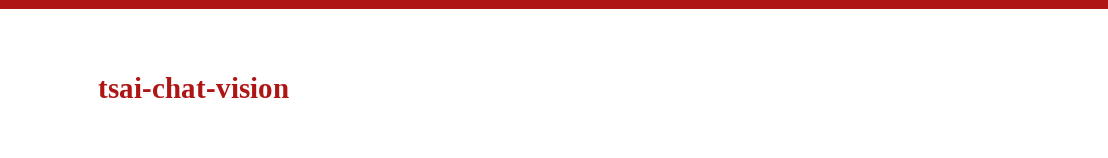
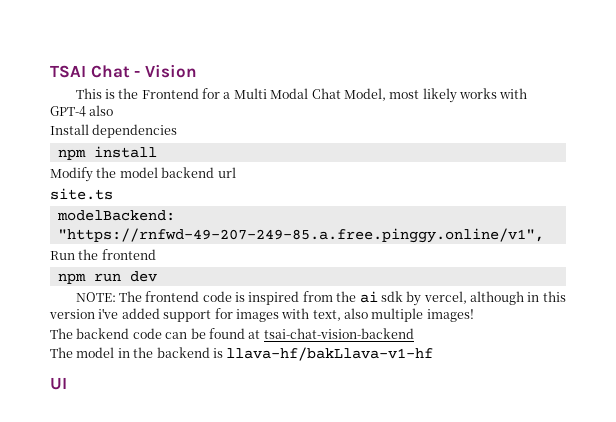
- tsai-chat-vision
+ TSAI Chat - Vision
+ This is the Frontend for a Multi Modal Chat Model, most likely works with GPT-4 also
+ Install dependencies
+ npm install
+ Modify the model backend url
+ site.ts
+ modelBackend: "https://rnfwd-49-207-249-85.a.free.pinggy.online/v1",
+ Run the frontend
+ npm run dev
+ NOTE: The frontend code is inspired from the ai sdk by vercel, although in this version i've added support for images with text, also multiple images!
+ The backend code can be found at tsai-chat-vision-backend
+ The model in the backend is llava-hf/bakLlava-v1-hf
+ UI

